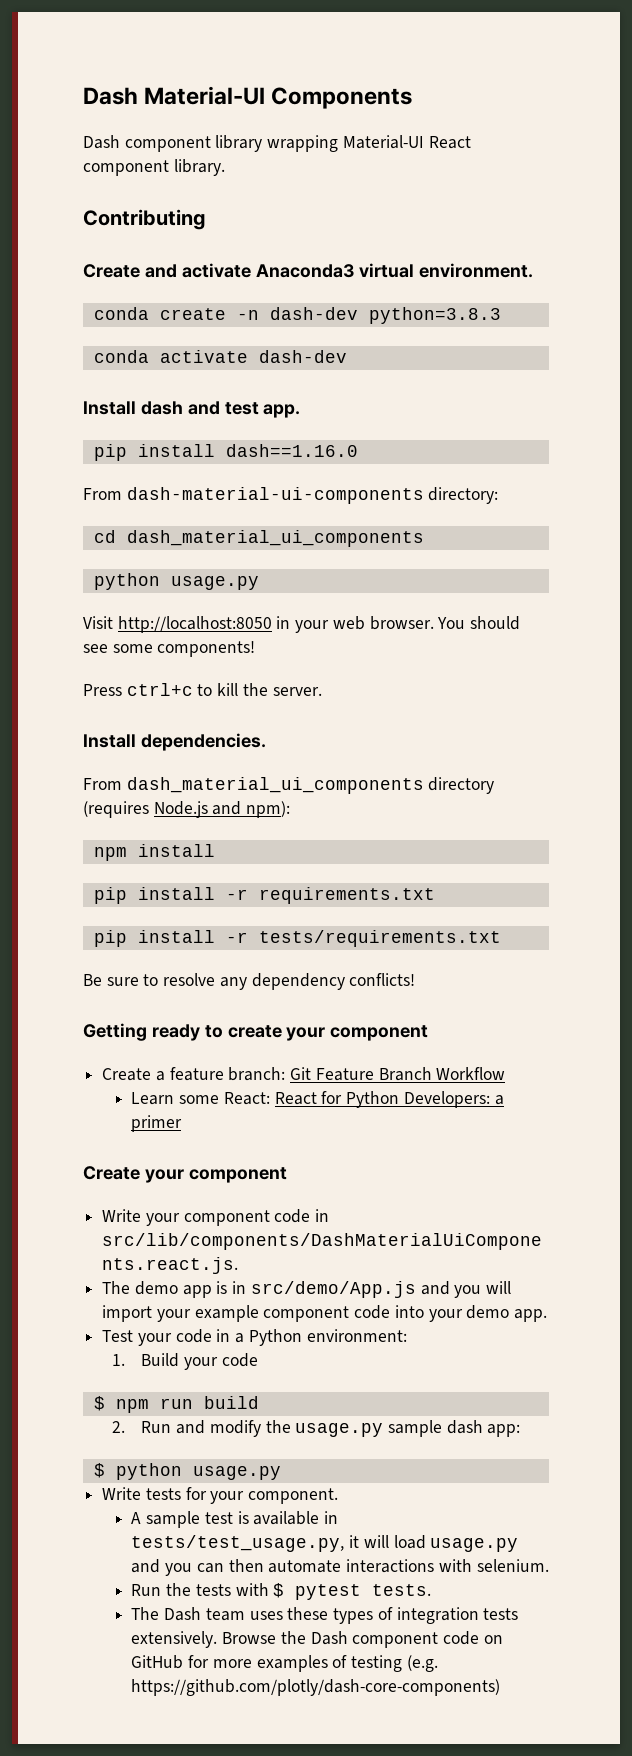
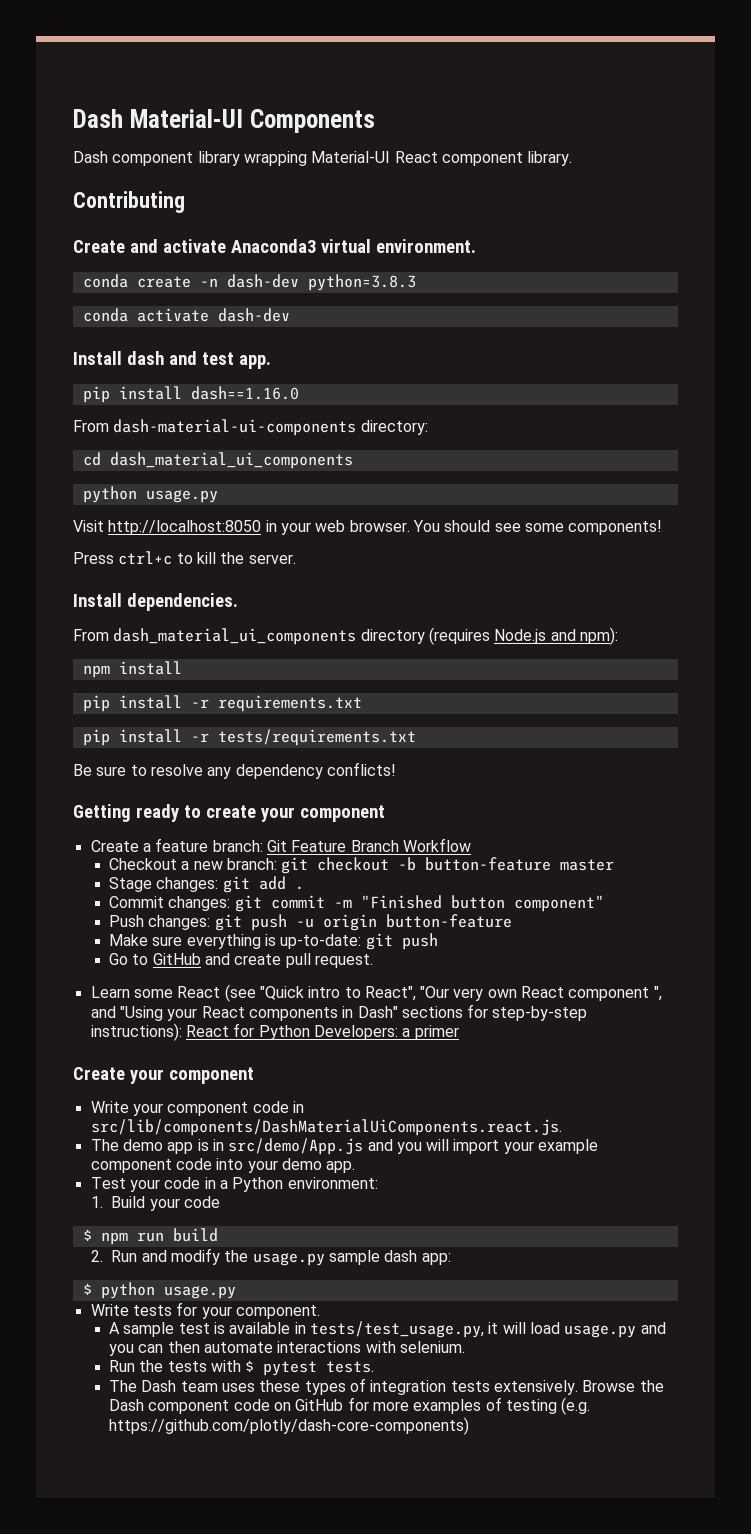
- Learn some React: React for Python Developers: a primer
+ Checkout a new branch: git checkout -b button-feature master
+ Stage changes: git add .
+ Commit changes: git commit -m "Finished button component"
+ Push changes: git push -u origin button-feature
+ Make sure everything is up-to-date: git push
+ Go to GitHub and create pull request.
+ Learn some React (see "Quick intro to React", "Our very own React component ", and "Using your React components in Dash" sections for step-by-step instructions): React for Python Developers: a primer

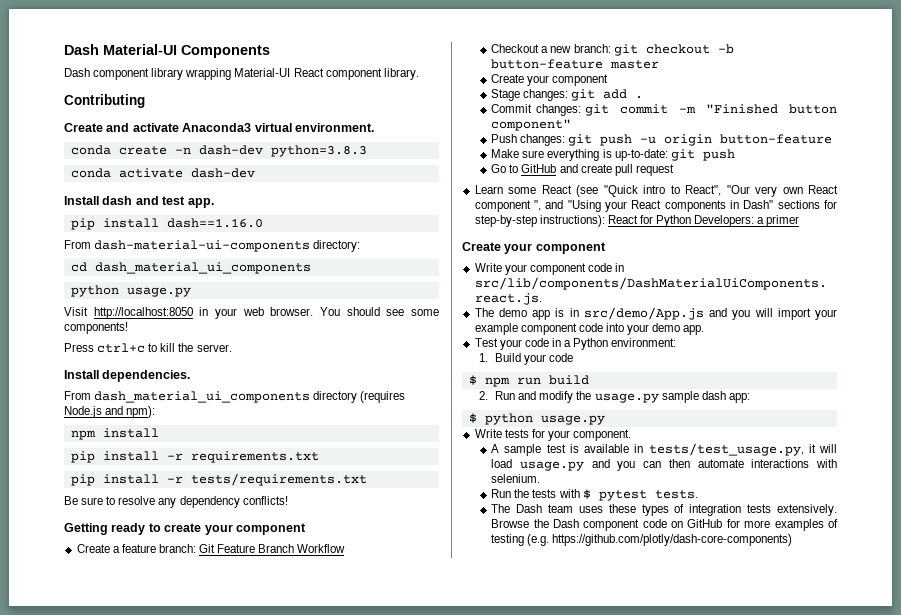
  Checkout a new branch: git checkout -b button-feature master
+ Create your component
- Go to GitHub and create pull request.
+ Go to GitHub and create pull request

